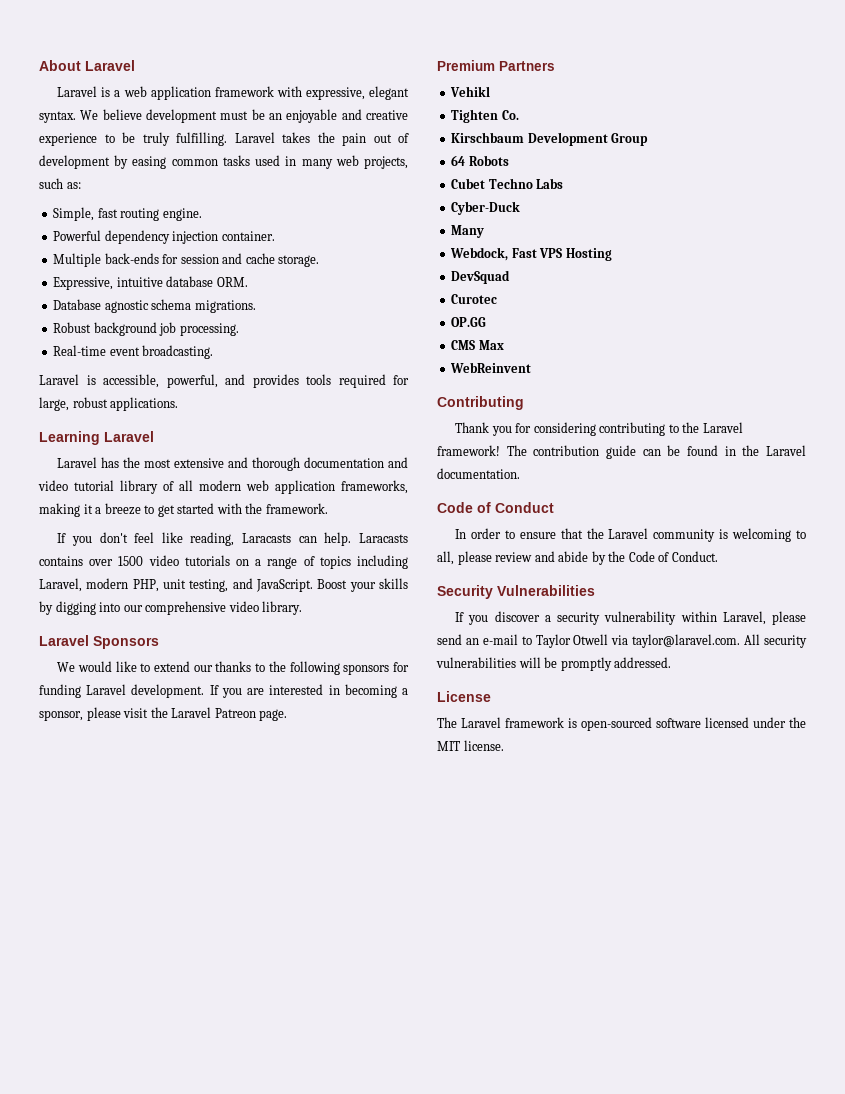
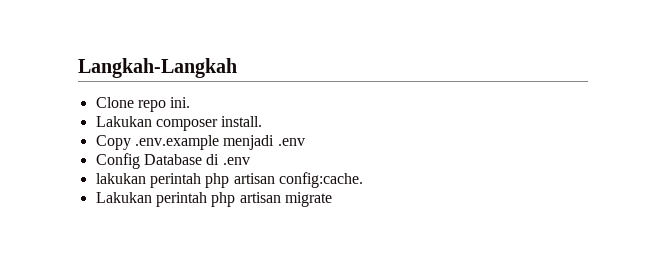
- About Laravel
- Laravel is a web application framework with expressive, elegant syntax. We believe development must be an enjoyable and creative experience to be truly fulfilling. Laravel takes the pain out of development by easing common tasks used in many web projects, such as:
- Simple, fast routing engine.
- Powerful dependency injection container.
- Multiple back-ends for session and cache storage.
- Expressive, intuitive database ORM.
- Database agnostic schema migrations.
- Robust background job processing.
- Real-time event broadcasting.
- Laravel is accessible, powerful, and provides tools required for large, robust applications.
- Learning Laravel
- Laravel has the most extensive and thorough documentation and video tutorial library of all modern web application frameworks, making it a breeze to get started with the framework.
- If you don't feel like reading, Laracasts can help. Laracasts contains over 1500 video tutorials on a range of topics including Laravel, modern PHP, unit testing, and JavaScript. Boost your skills by digging into our comprehensive video library.
- Laravel Sponsors
- We would like to extend our thanks to the following sponsors for funding Laravel development. If you are interested in becoming a sponsor, please visit the Laravel Patreon page.
- Premium Partners
- Vehikl
- Tighten Co.
- Kirschbaum Development Group
- 64 Robots
- Cubet Techno Labs
- Cyber-Duck
- Many
- Webdock, Fast VPS Hosting
- DevSquad
- Curotec
- OP.GG
- CMS Max
- WebReinvent
- Contributing
- Thank you for considering contributing to the Laravel framework! The contribution guide can be found in the Laravel documentation.
- Code of Conduct
- In order to ensure that the Laravel community is welcoming to all, please review and abide by the Code of Conduct.
- Security Vulnerabilities
- If you discover a security vulnerability within Laravel, please send an e-mail to Taylor Otwell via taylor@laravel.com. All security vulnerabilities will be promptly addressed.
- License
- The Laravel framework is open-sourced software licensed under the MIT license.
+ Langkah-Langkah
+ Clone repo ini.
+ Lakukan composer install.
+ Copy .env.example menjadi .env
+ Config Database di .env
+ lakukan perintah php artisan config:cache.
+ Lakukan perintah php artisan migrate

